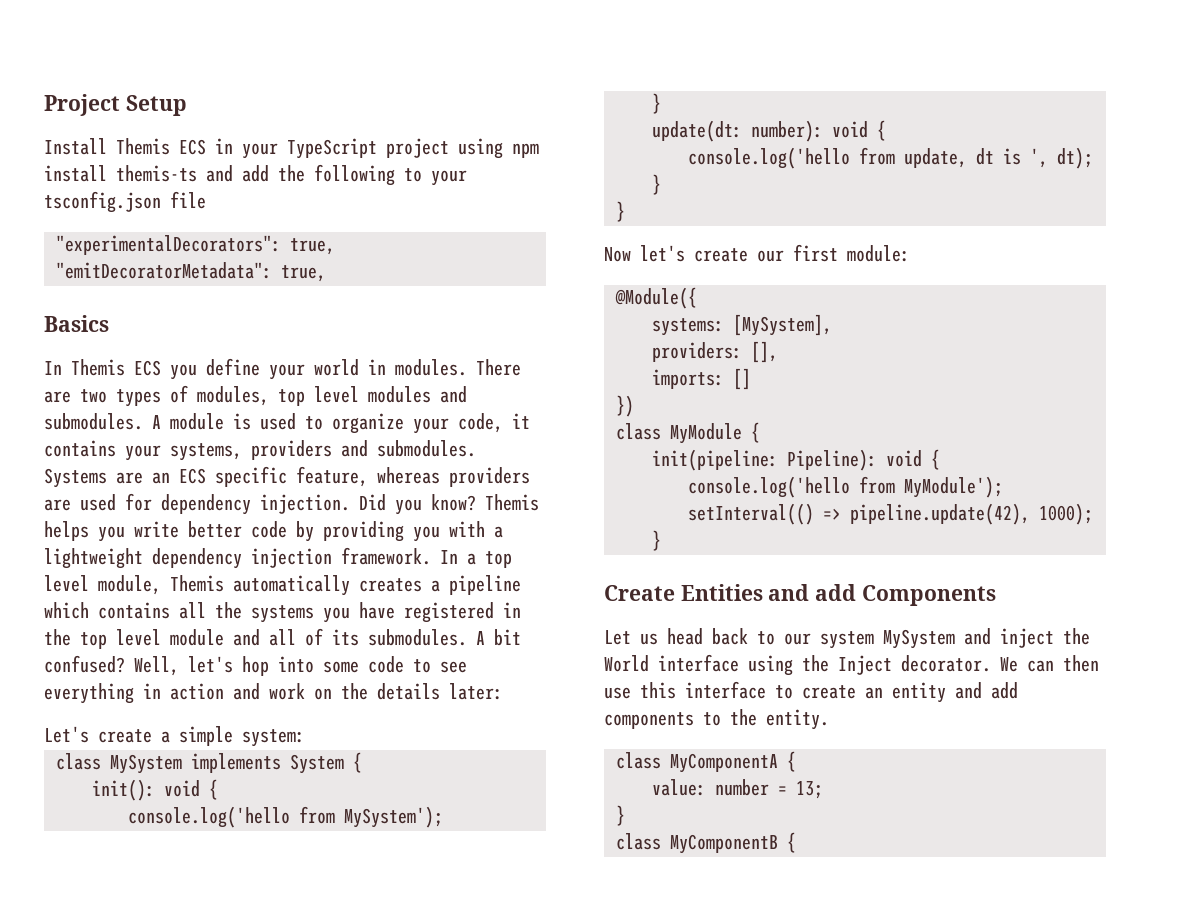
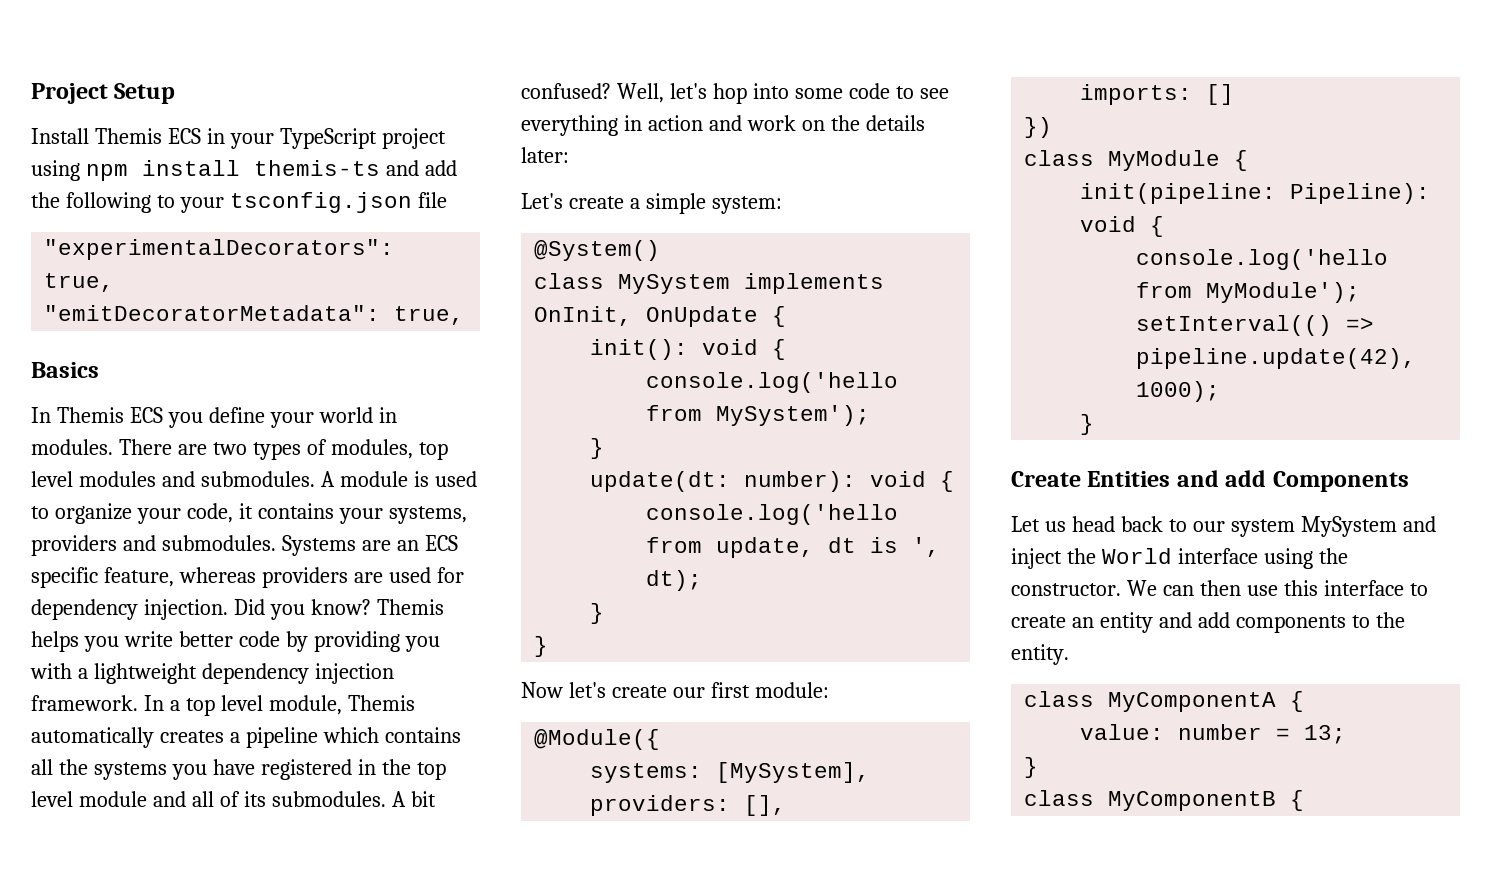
+ @System()
- class MySystem implements System {
+ class MySystem implements OnInit, OnUpdate {
- Let us head back to our system MySystem and inject the World interface using the Inject decorator.
+ Let us head back to our system MySystem and inject the World interface using the constructor.

